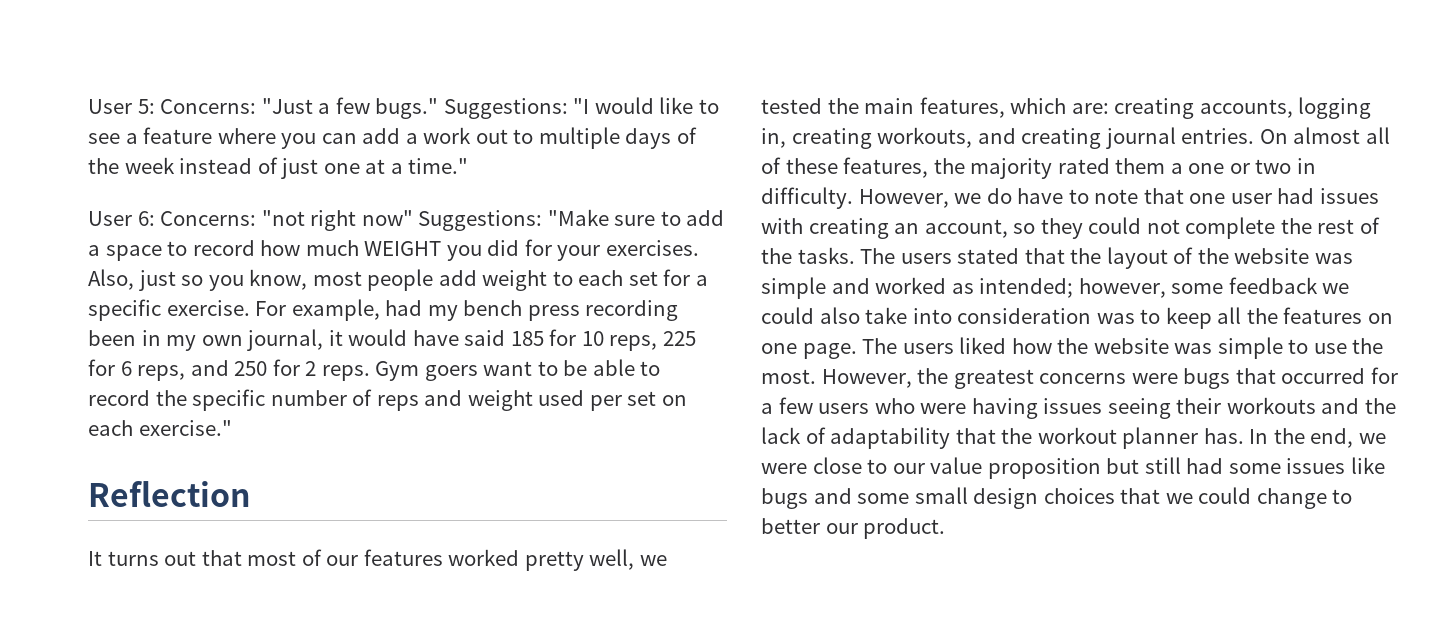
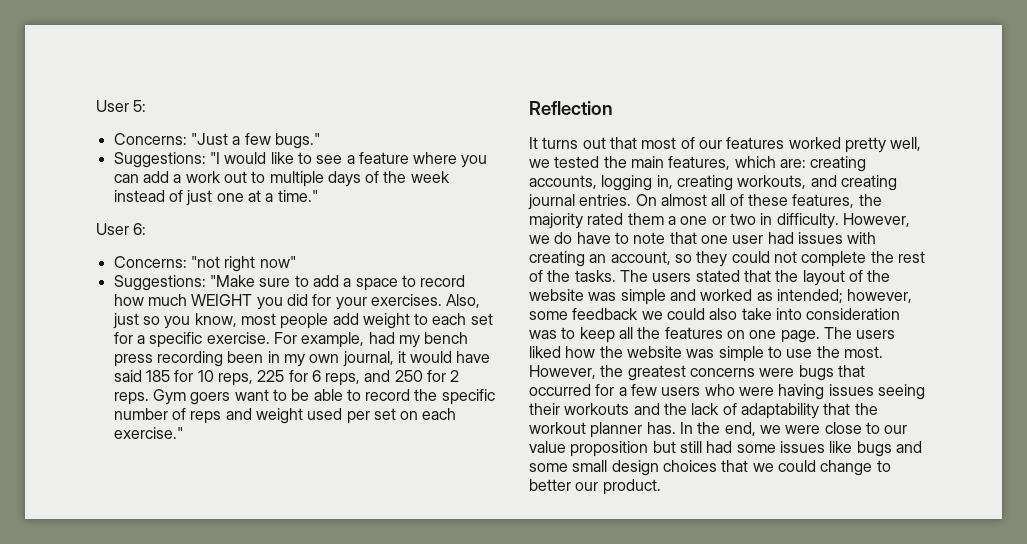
- User 5: Concerns: "Just a few bugs." Suggestions: "I would like to see a feature where you can add a work out to multiple days of the week instead of just one at a time."
+ User 5:
+ Concerns: "Just a few bugs."
+ Suggestions: "I would like to see a feature where you can add a work out to multiple days of the week instead of just one at a time."
- User 6: Concerns: "not right now" Suggestions: "Make sure to add a space to record how much WEIGHT you did for your exercises.
+ User 6:
+ Concerns: "not right now"
+ Suggestions: "Make sure to add a space to record how much WEIGHT you did for your exercises.

